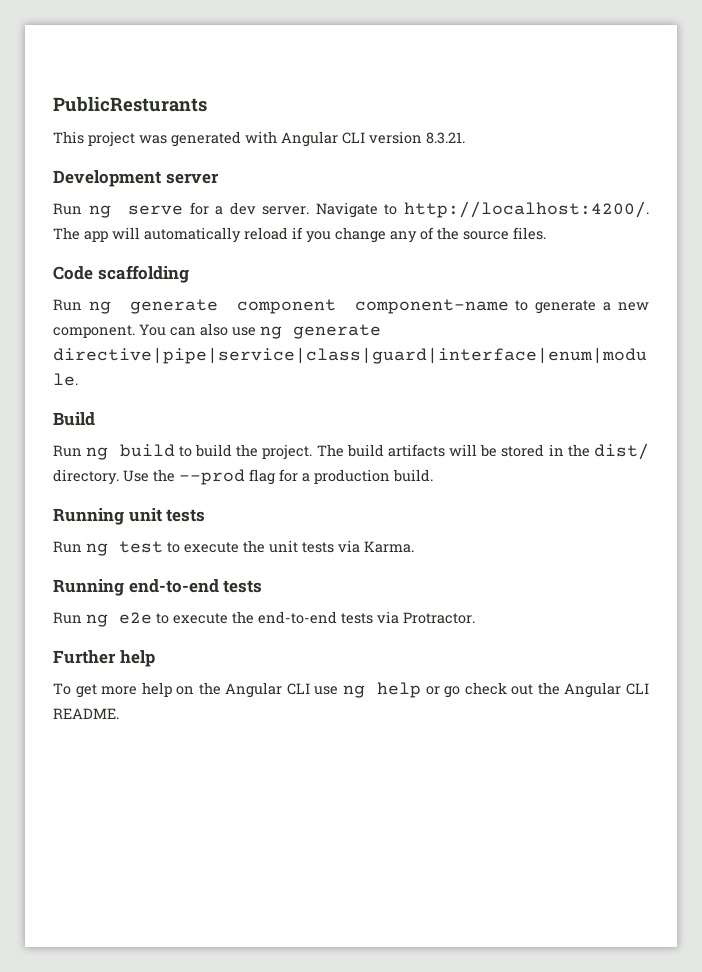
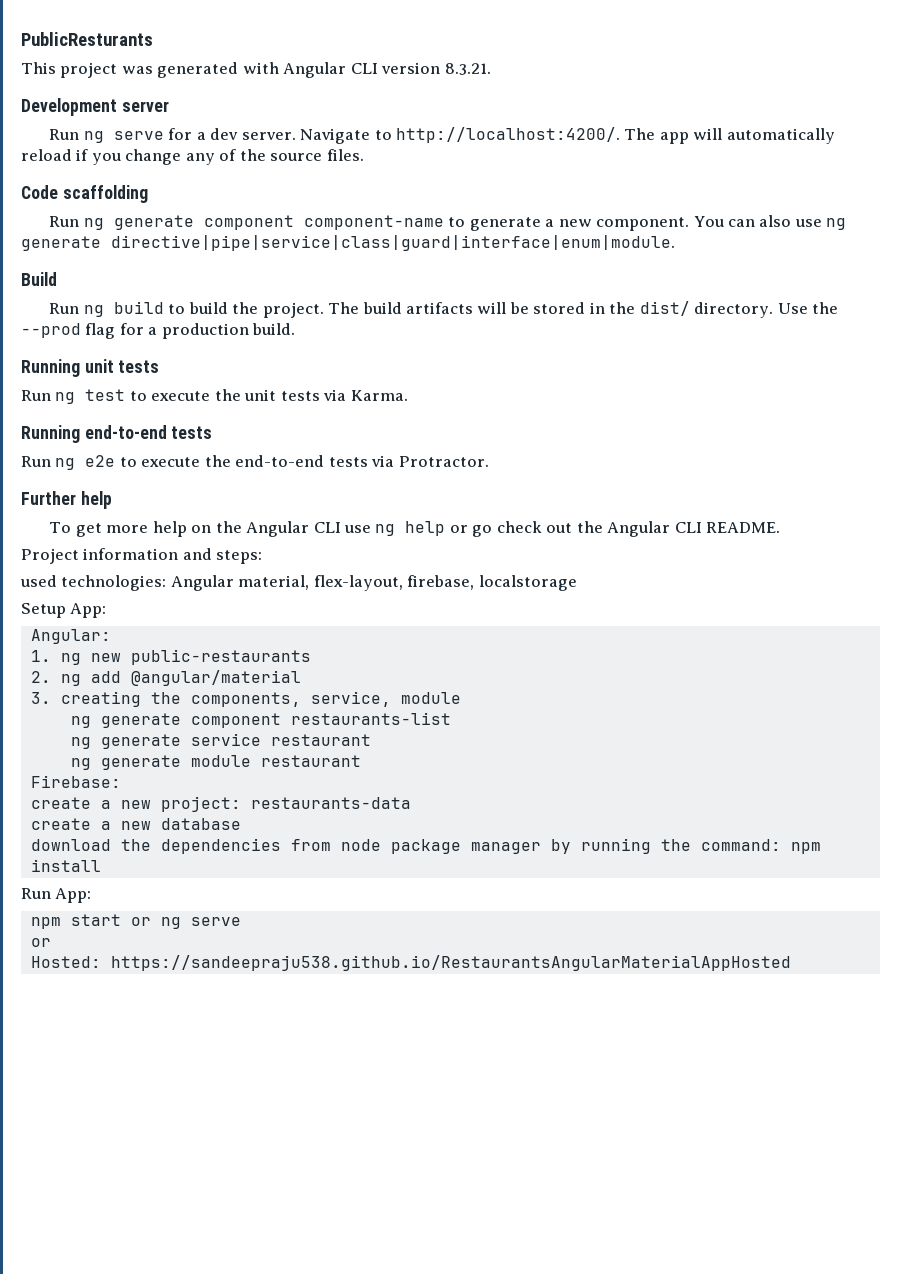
+ Project information and steps:
+ used technologies: Angular material, flex-layout, firebase, localstorage
+ Setup App:
+ Angular:
+ 1. ng new public-restaurants
+ 2. ng add @angular/material
+ 3. creating the components, service, module
+ ng generate component restaurants-list
+ ng generate service restaurant
+ ng generate module restaurant
+ Firebase:
+ create a new project: restaurants-data
+ create a new database
+ download the dependencies from node package manager by running the command: npm install
+ Run App:
+ npm start or ng serve
+ or
+ Hosted: https://sandeepraju538.github.io/RestaurantsAngularMaterialAppHosted

